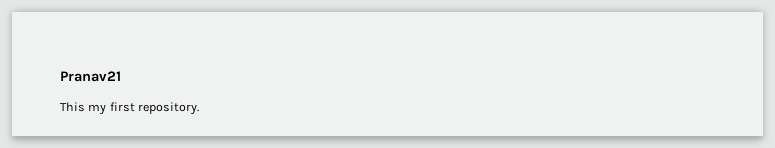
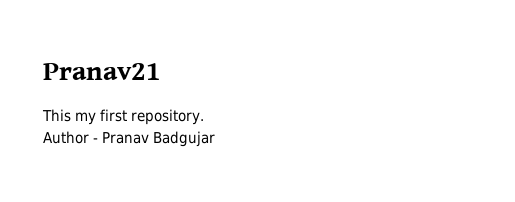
+ Author - Pranav Badgujar

